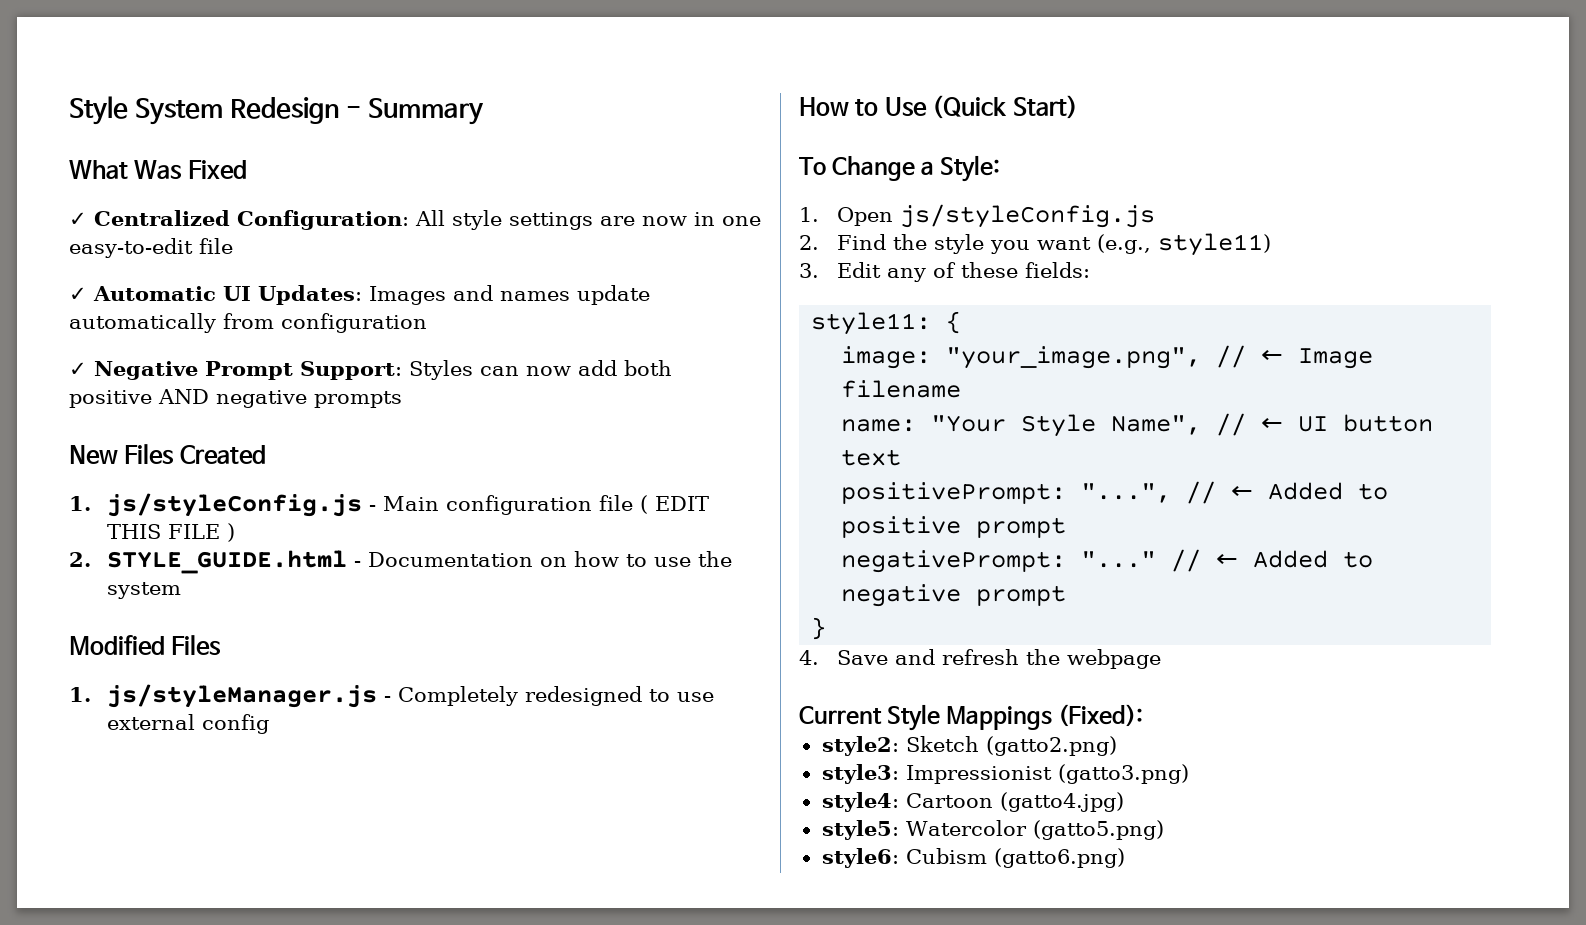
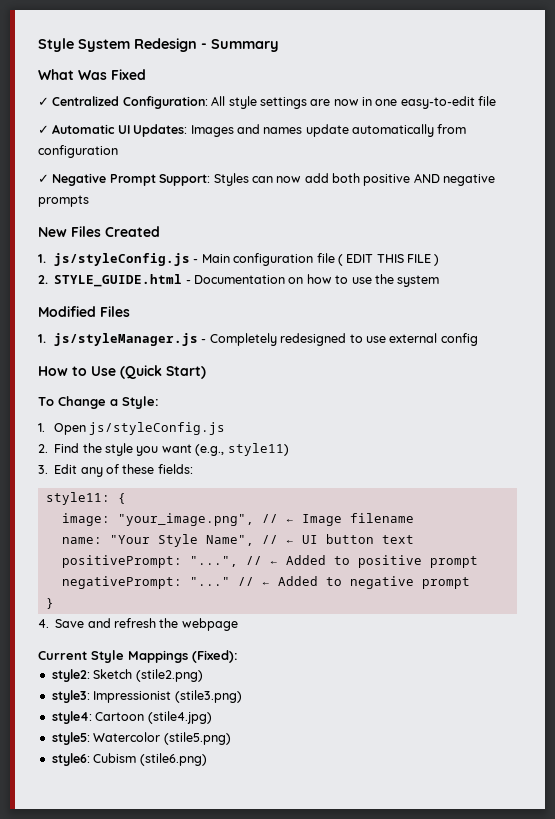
- style2: Sketch (gatto2.png)
+ style2: Sketch (stile2.png)
- style3: Impressionist (gatto3.png)
+ style3: Impressionist (stile3.png)
- style4: Cartoon (gatto4.jpg)
+ style4: Cartoon (stile4.jpg)
- style5: Watercolor (gatto5.png)
+ style5: Watercolor (stile5.png)
- style6: Cubism (gatto6.png)
+ style6: Cubism (stile6.png)

